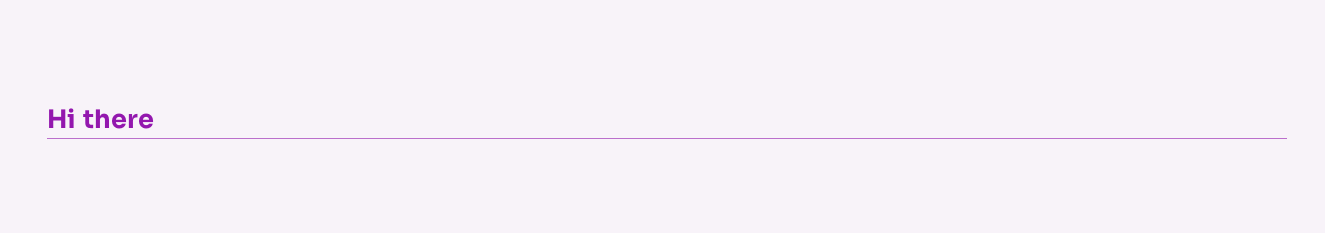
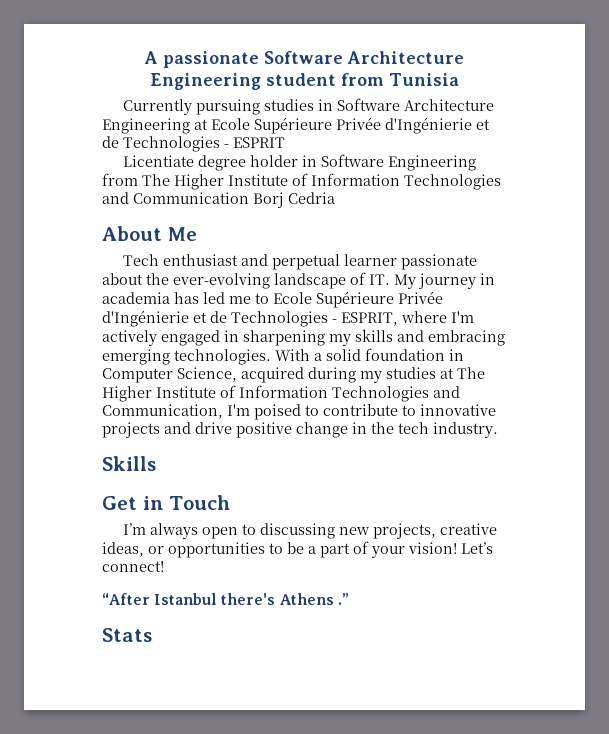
- Hi there
+ A passionate Software Architecture Engineering student from Tunisia
+ Currently pursuing studies in Software Architecture Engineering at Ecole Supérieure Privée d'Ingénierie et de Technologies - ESPRIT
+ Licentiate degree holder in Software Engineering from The Higher Institute of Information Technologies and Communication Borj Cedria
+ About Me
+ Tech enthusiast and perpetual learner passionate about the ever-evolving landscape of IT. My journey in academia has led me to Ecole Supérieure Privée d'Ingénierie et de Technologies - ESPRIT, where I'm actively engaged in sharpening my skills and embracing emerging technologies. With a solid foundation in Computer Science, acquired during my studies at The Higher Institute of Information Technologies and Communication, I'm poised to contribute to innovative projects and drive positive change in the tech industry.
+ Skills
+ Get in Touch
+ I’m always open to discussing new projects, creative ideas, or opportunities to be a part of your vision! Let’s connect!
+ “After Istanbul there's Athens .”
+ Stats

